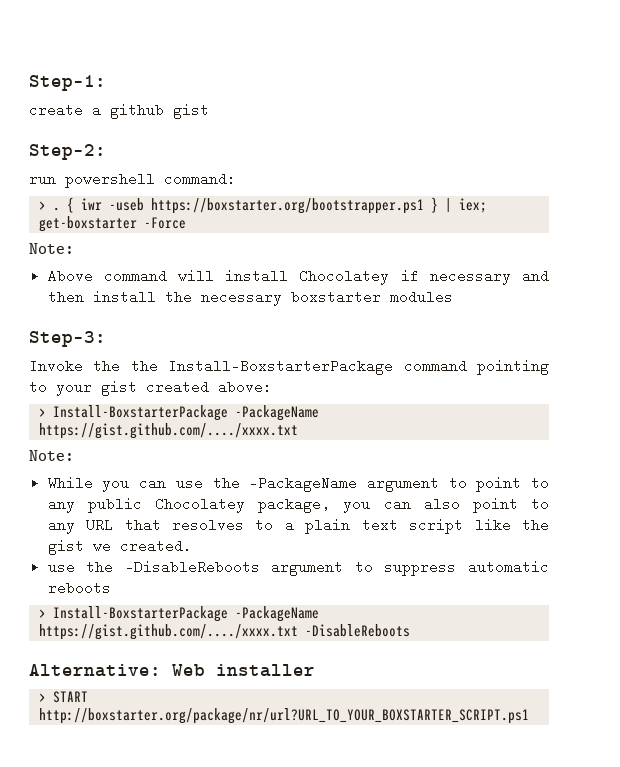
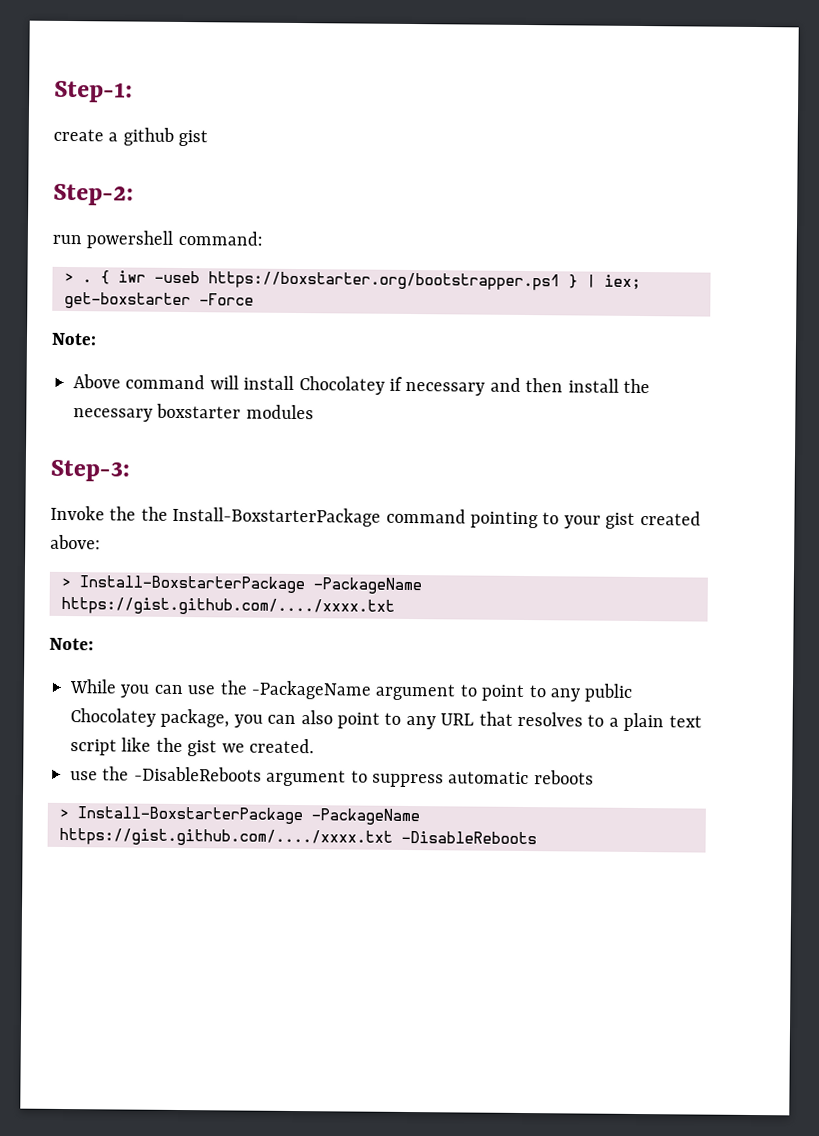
- Alternative: Web installer
- > START http://boxstarter.org/package/nr/url?URL_TO_YOUR_BOXSTARTER_SCRIPT.ps1

